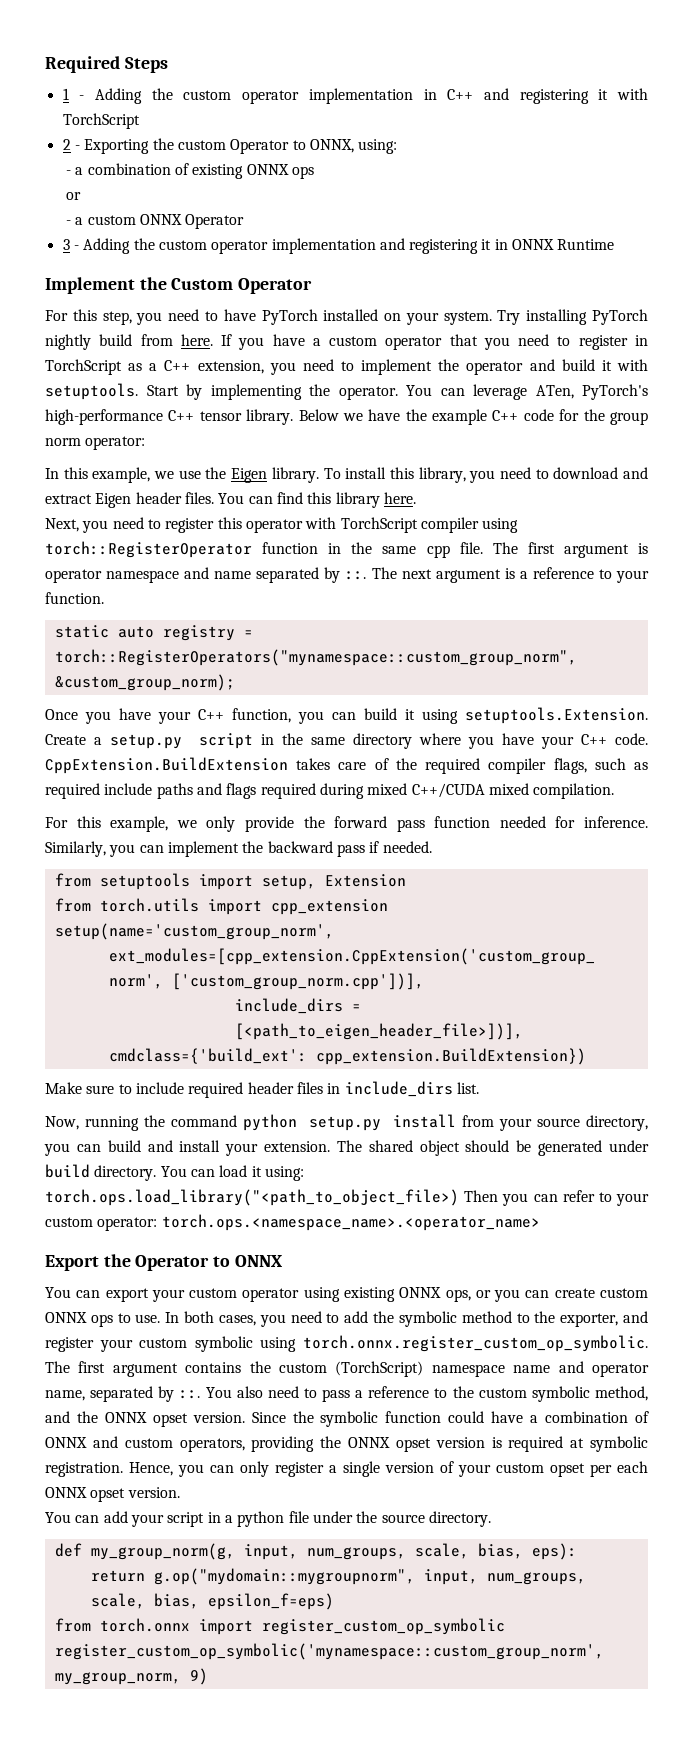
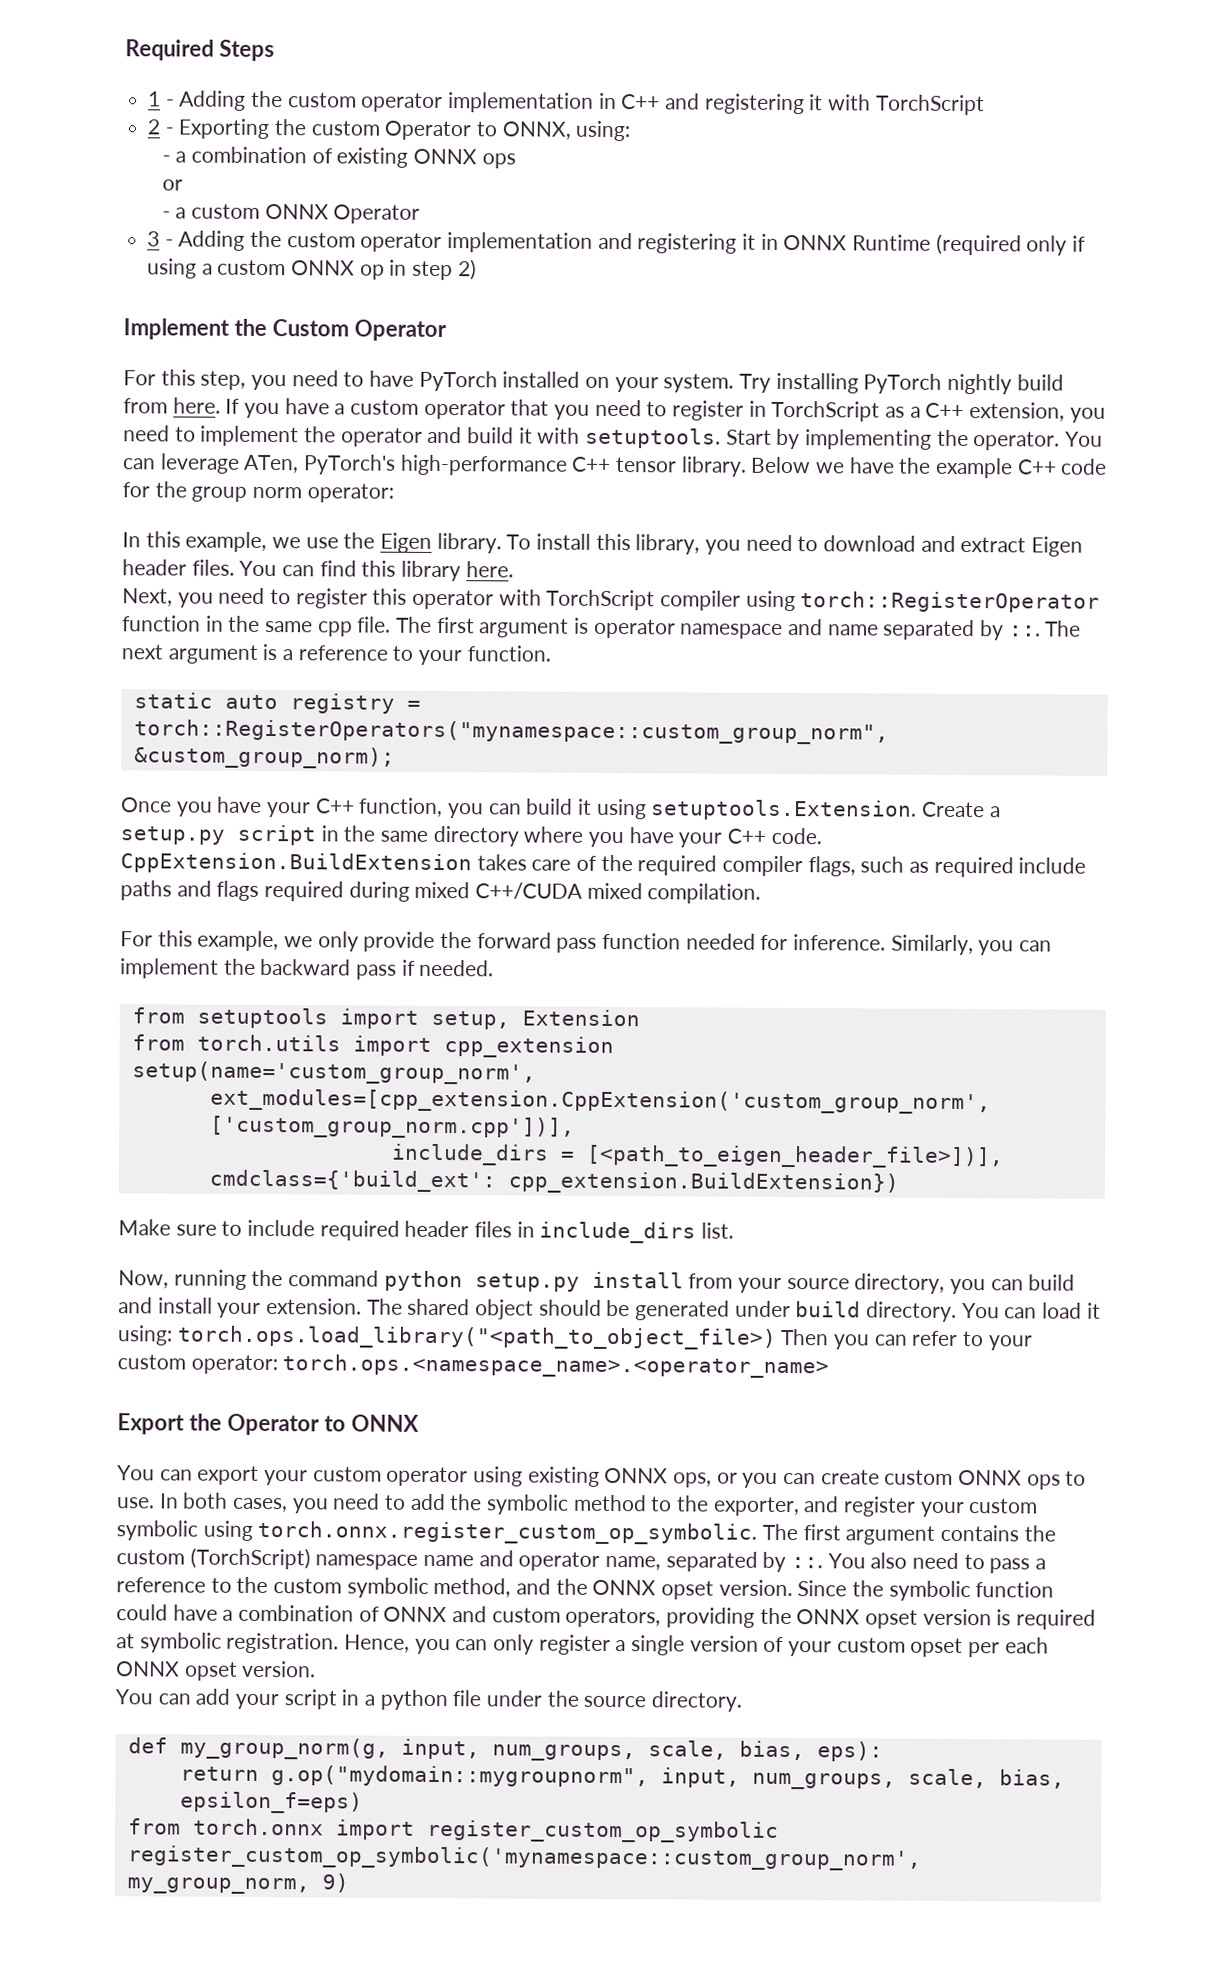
- 3 - Adding the custom operator implementation and registering it in ONNX Runtime
+ 3 - Adding the custom operator implementation and registering it in ONNX Runtime (required only if using a custom ONNX op in step 2)

